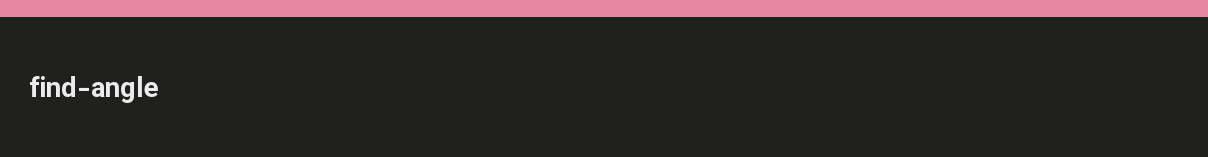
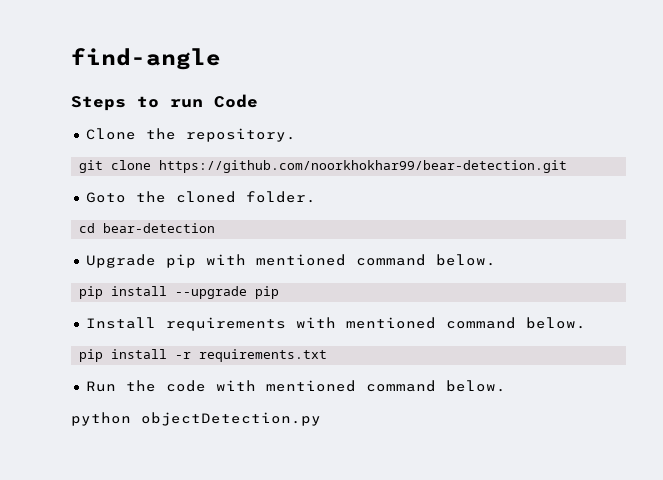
+ Steps to run Code
+ Clone the repository.
+ git clone https://github.com/noorkhokhar99/bear-detection.git
+ Goto the cloned folder.
+ cd bear-detection
+ Upgrade pip with mentioned command below.
+ pip install --upgrade pip
+ Install requirements with mentioned command below.
+ pip install -r requirements.txt
+ Run the code with mentioned command below.
+ python objectDetection.py

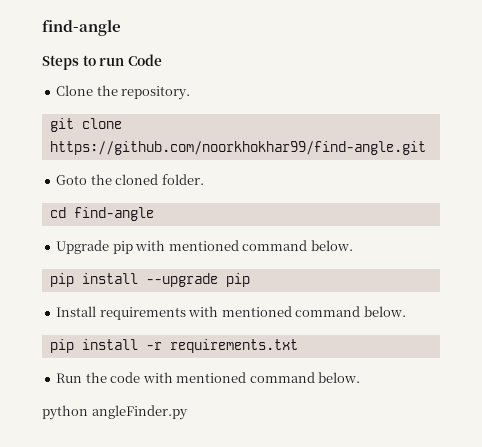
- git clone https://github.com/noorkhokhar99/bear-detection.git
+ git clone https://github.com/noorkhokhar99/find-angle.git
- cd bear-detection
+ cd find-angle
- python objectDetection.py
+ python angleFinder.py

